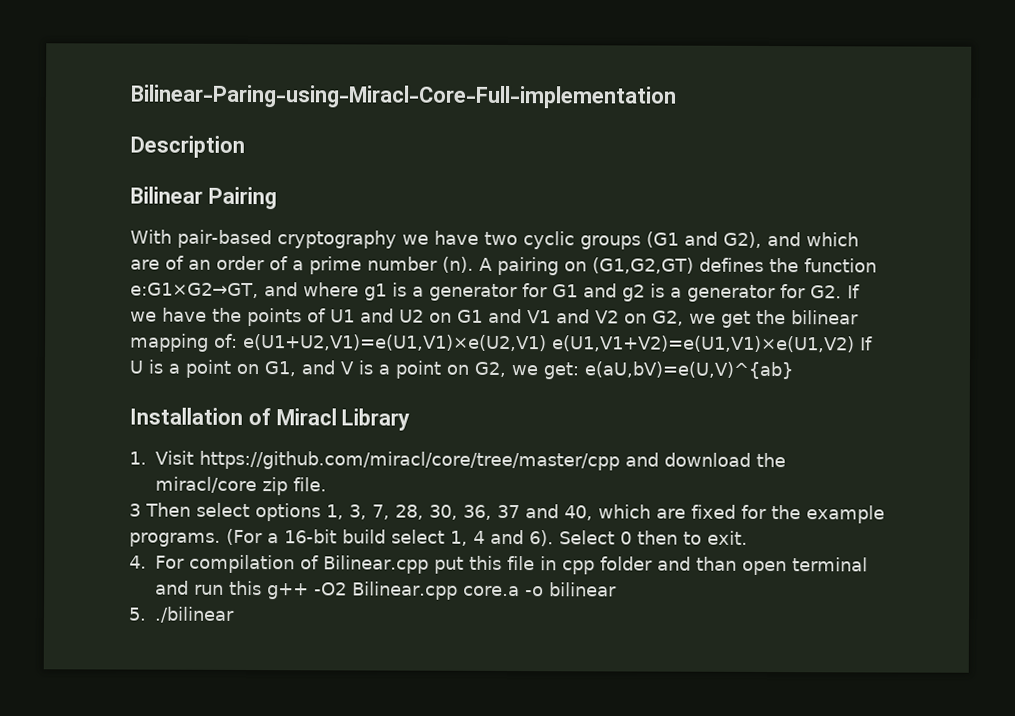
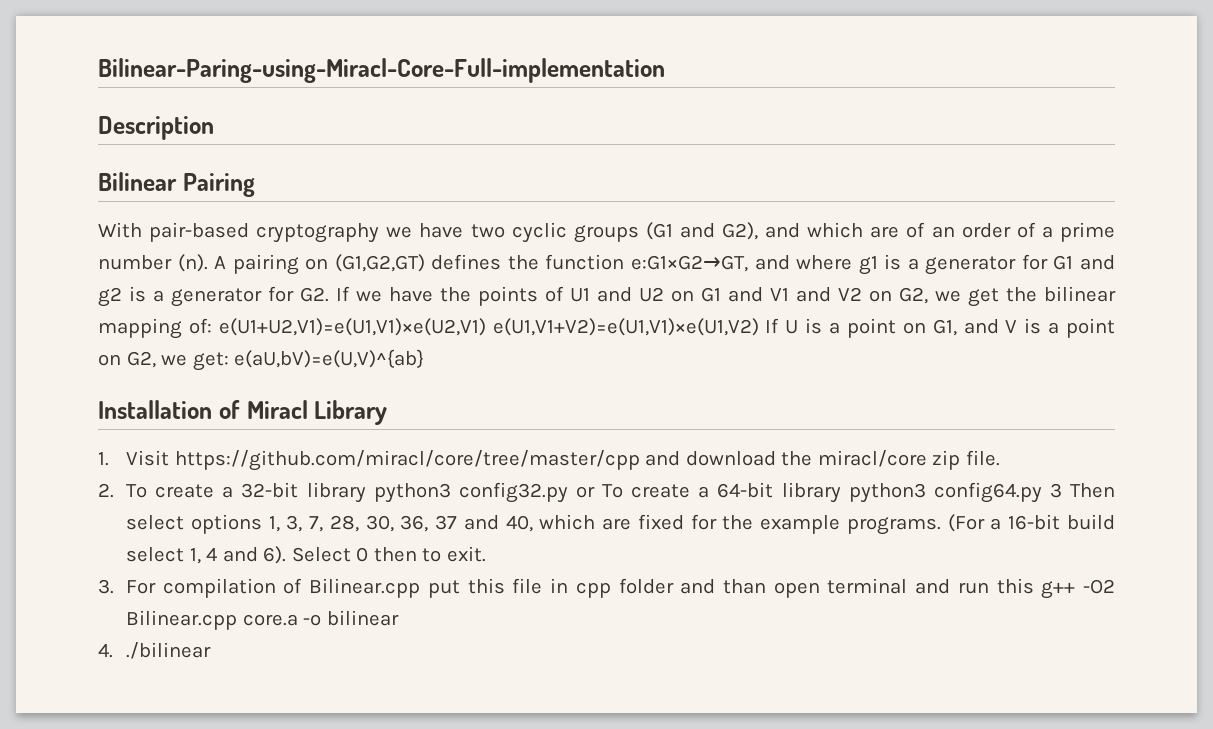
- 3 Then select options 1, 3, 7, 28, 30, 36, 37 and 40, which are fixed for the example programs.
+ 2. To create a 32-bit library python3 config32.py or To create a 64-bit library python3 config64.py 3 Then select options 1, 3, 7, 28, 30, 36, 37 and 40, which are fixed for the example programs.
- 4. For compilation of Bilinear.cpp put this file in cpp folder and than open terminal and run this g++ -O2 Bilinear.cpp core.a -o bilinear
+ 3. For compilation of Bilinear.cpp put this file in cpp folder and than open terminal and run this g++ -O2 Bilinear.cpp core.a -o bilinear
- 5. ./bilinear
+ 4. ./bilinear

